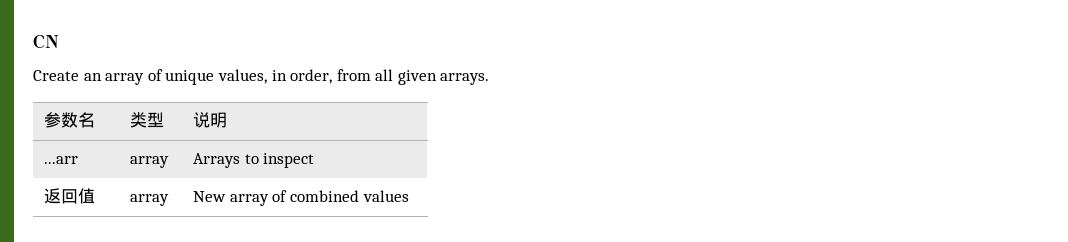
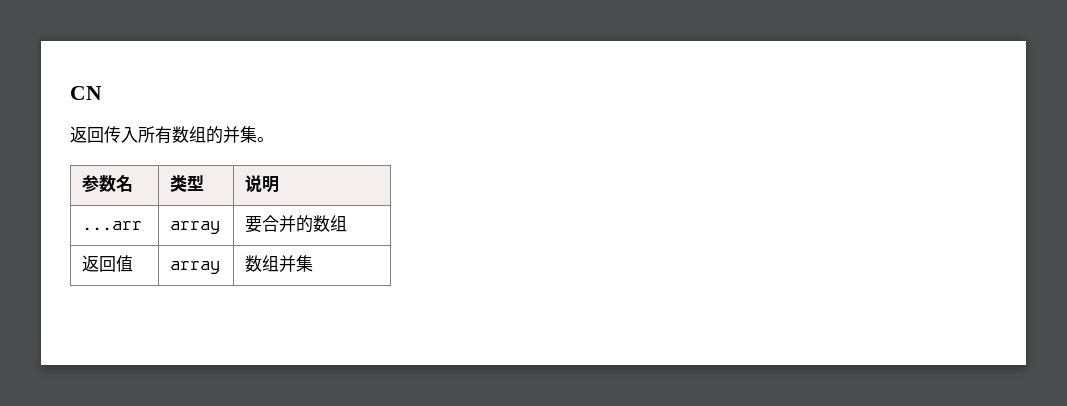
- Create an array of unique values, in order, from all given arrays.
+ 返回传入所有数组的并集。
- ...arr | array | Arrays to inspect
+ ...arr | array | 要合并的数组
- 返回值 | array | New array of combined values
+ 返回值 | array | 数组并集

